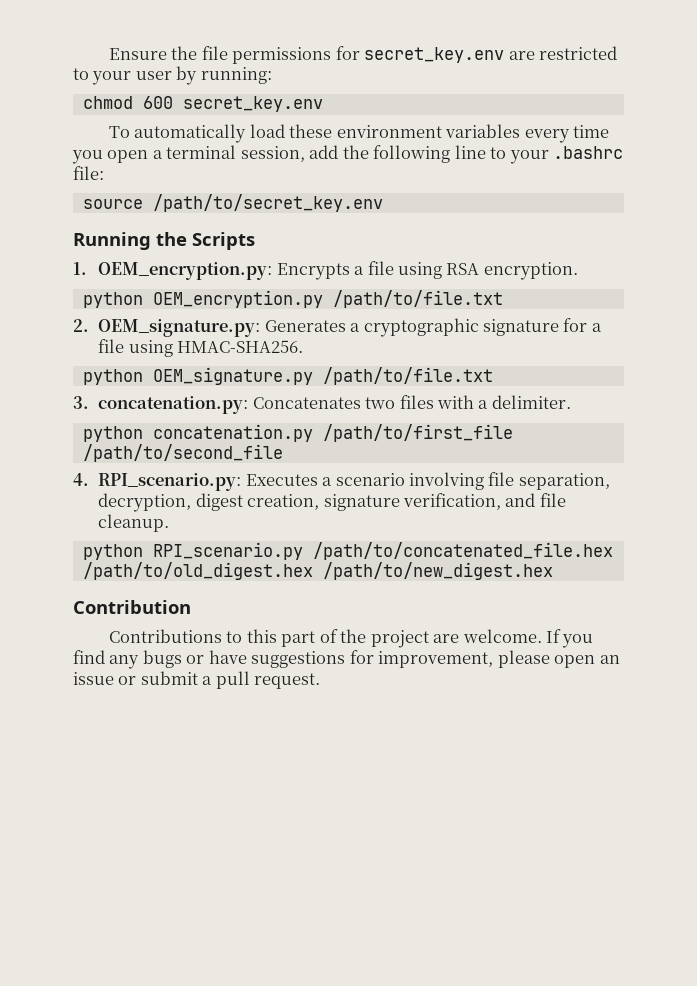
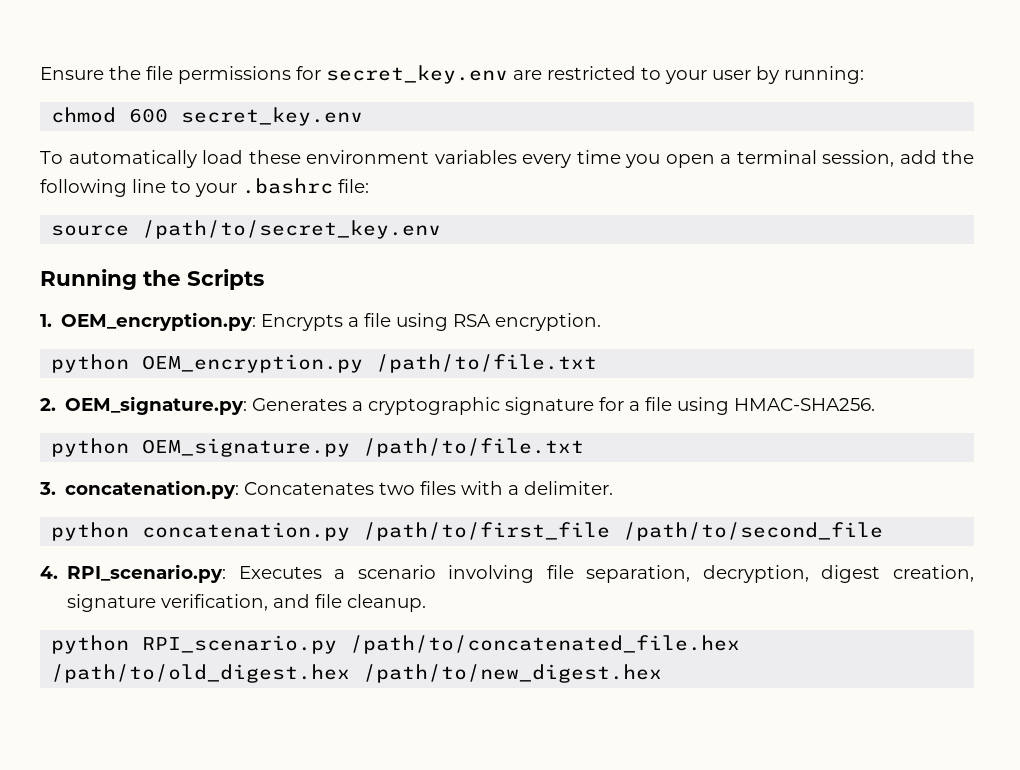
- Contribution
- Contributions to this part of the project are welcome. If you find any bugs or have suggestions for improvement, please open an issue or submit a pull request.

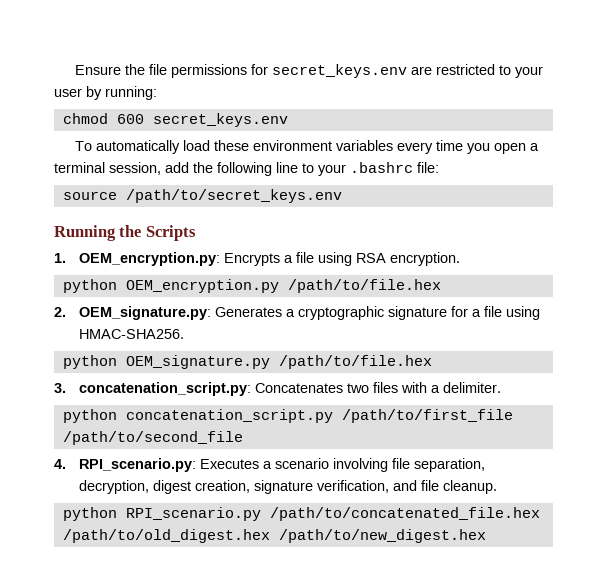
- Ensure the file permissions for secret_key.env are restricted to your user by running:
+ Ensure the file permissions for secret_keys.env are restricted to your user by running:
- chmod 600 secret_key.env
+ chmod 600 secret_keys.env
- source /path/to/secret_key.env
+ source /path/to/secret_keys.env
- python OEM_encryption.py /path/to/file.txt
+ python OEM_encryption.py /path/to/file.hex
- python OEM_signature.py /path/to/file.txt
+ python OEM_signature.py /path/to/file.hex
- 3. concatenation.py: Concatenates two files with a delimiter.
+ 3. concatenation_script.py: Concatenates two files with a delimiter.
- python concatenation.py /path/to/first_file /path/to/second_file
+ python concatenation_script.py /path/to/first_file /path/to/second_file

